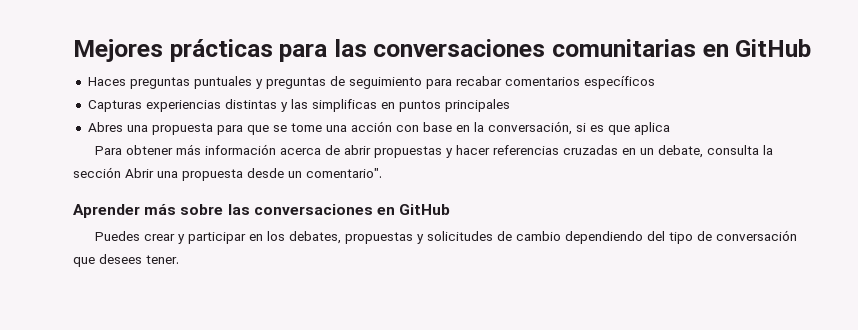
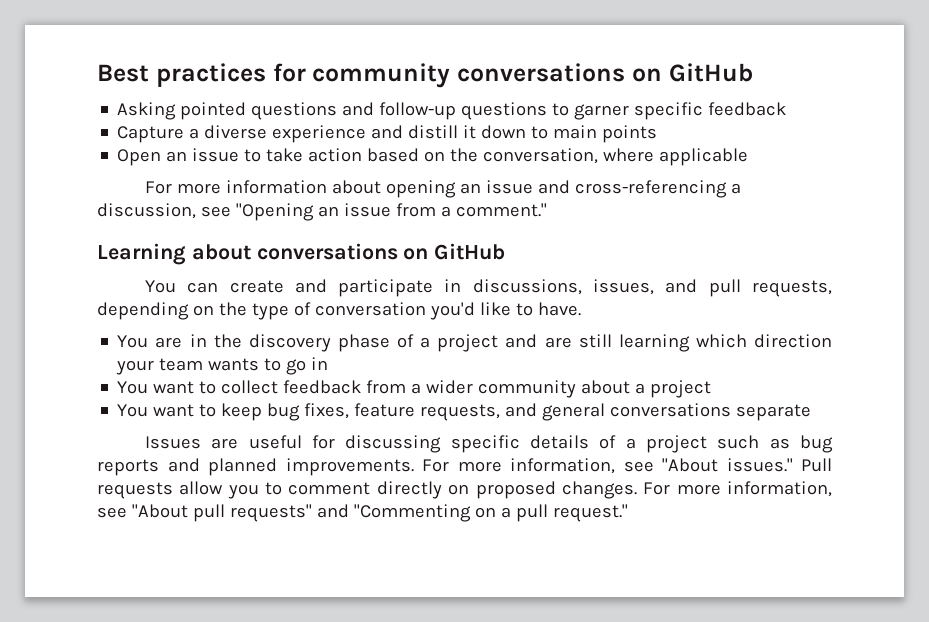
- Mejores prácticas para las conversaciones comunitarias en GitHub
- Haces preguntas puntuales y preguntas de seguimiento para recabar comentarios específicos
- Capturas experiencias distintas y las simplificas en puntos principales
- Abres una propuesta para que se tome una acción con base en la conversación, si es que aplica
- Para obtener más información acerca de abrir propuestas y hacer referencias cruzadas en un debate, consulta la sección Abrir una propuesta desde un comentario".
- Aprender más sobre las conversaciones en GitHub
- Puedes crear y participar en los debates, propuestas y solicitudes de cambio dependiendo del tipo de conversación que desees tener.
+ Best practices for community conversations on GitHub
+ Asking pointed questions and follow-up questions to garner specific feedback
+ Capture a diverse experience and distill it down to main points
+ Open an issue to take action based on the conversation, where applicable
+ For more information about opening an issue and cross-referencing a discussion, see "Opening an issue from a comment."
+ Learning about conversations on GitHub
+ You can create and participate in discussions, issues, and pull requests, depending on the type of conversation you'd like to have.
+ You are in the discovery phase of a project and are still learning which direction your team wants to go in
+ You want to collect feedback from a wider community about a project
+ You want to keep bug fixes, feature requests, and general conversations separate
+ Issues are useful for discussing specific details of a project such as bug reports and planned improvements. For more information, see "About issues." Pull requests allow you to comment directly on proposed changes. For more information, see "About pull requests" and "Commenting on a pull request."

